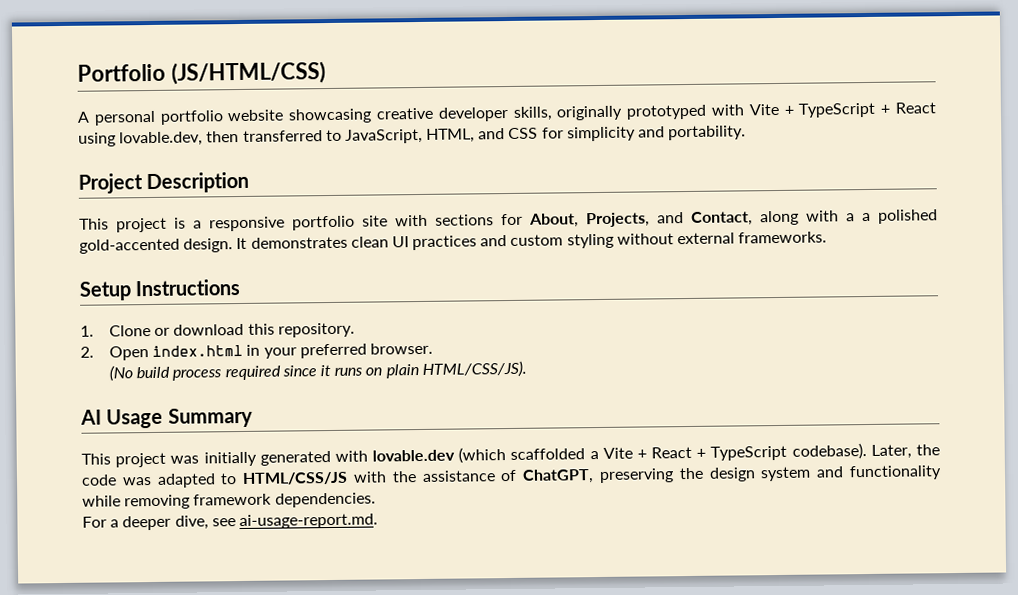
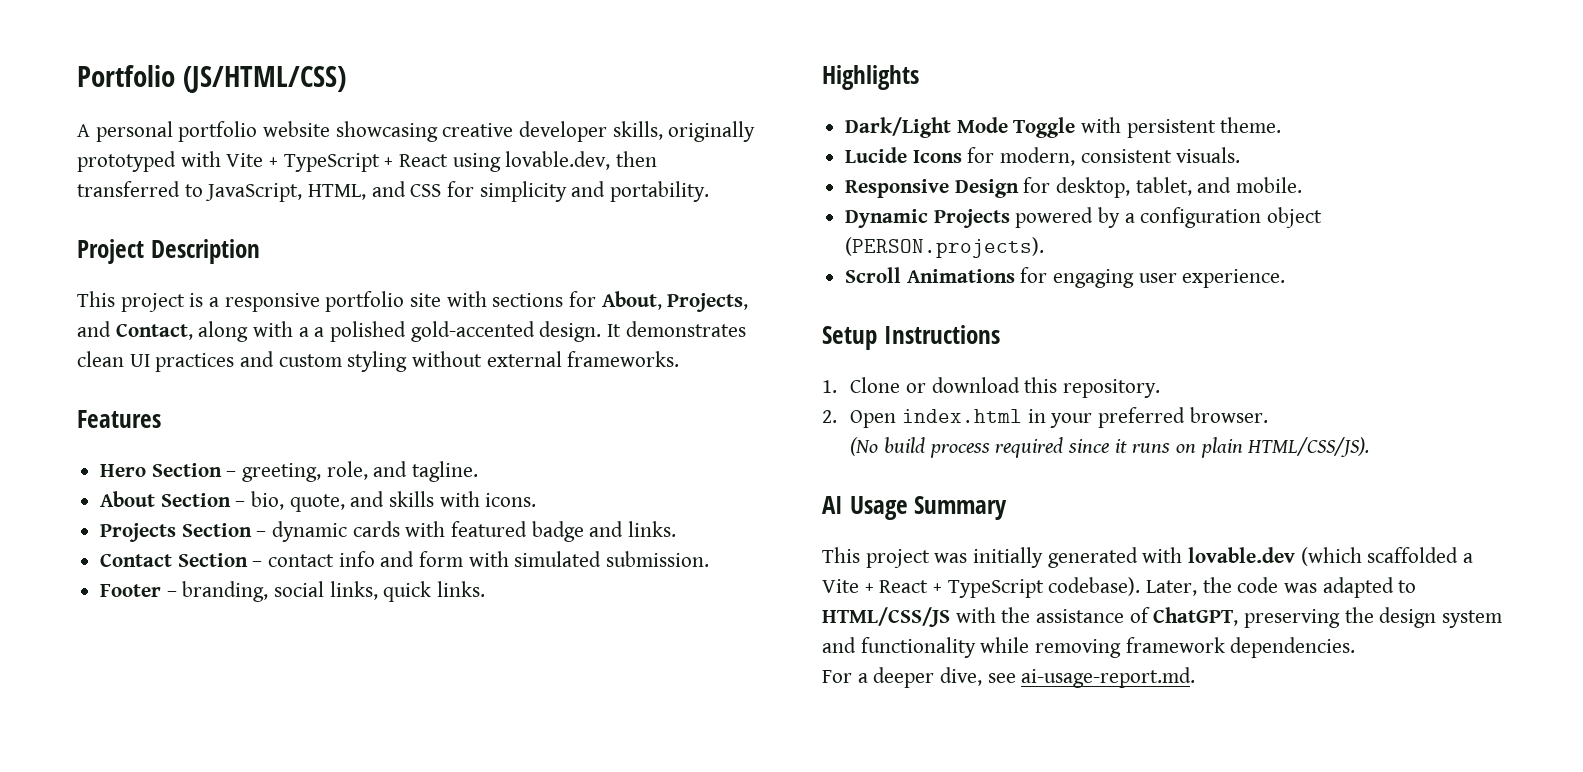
+ Features
+ Hero Section – greeting, role, and tagline.
+ About Section – bio, quote, and skills with icons.
+ Projects Section – dynamic cards with featured badge and links.
+ Contact Section – contact info and form with simulated submission.
+ Footer – branding, social links, quick links.
+ Highlights
+ Dark/Light Mode Toggle with persistent theme.
+ Lucide Icons for modern, consistent visuals.
+ Responsive Design for desktop, tablet, and mobile.
+ Dynamic Projects powered by a configuration object (PERSON.projects).
+ Scroll Animations for engaging user experience.

